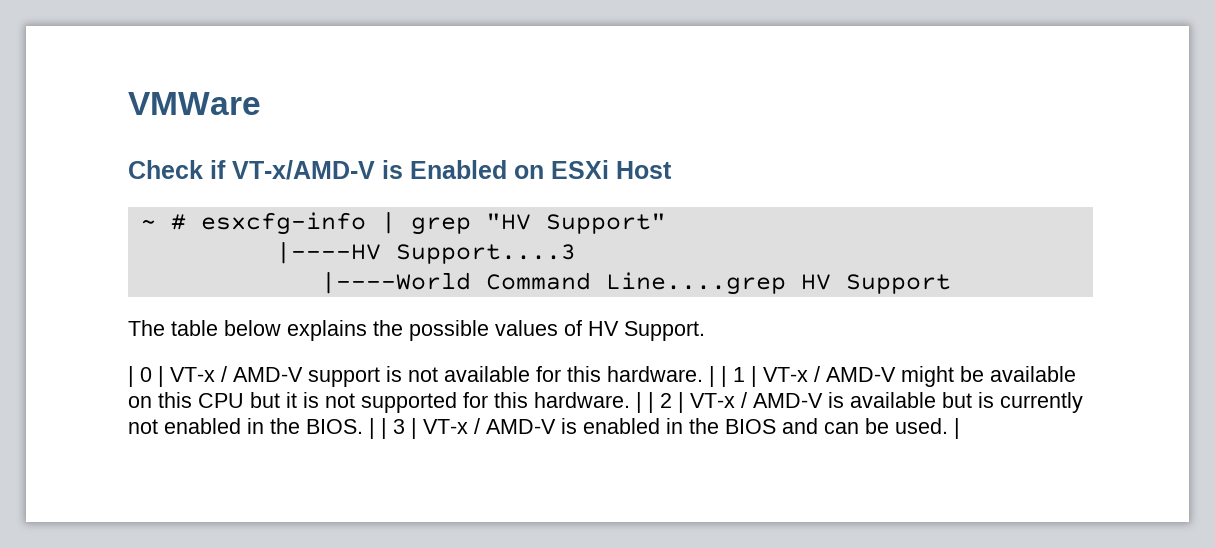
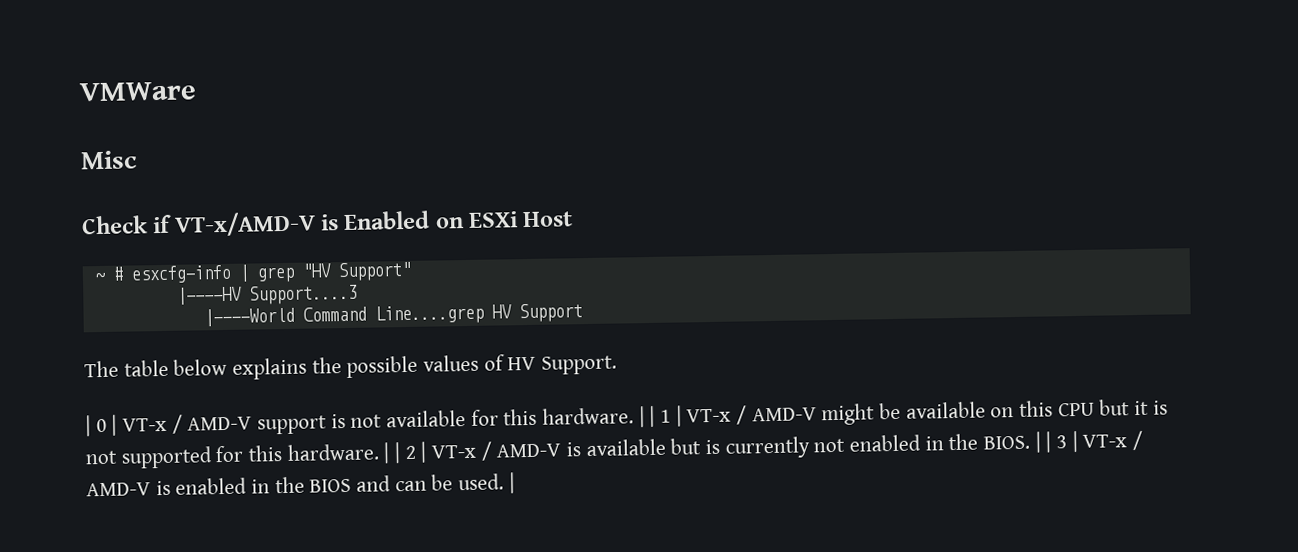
+ Misc

